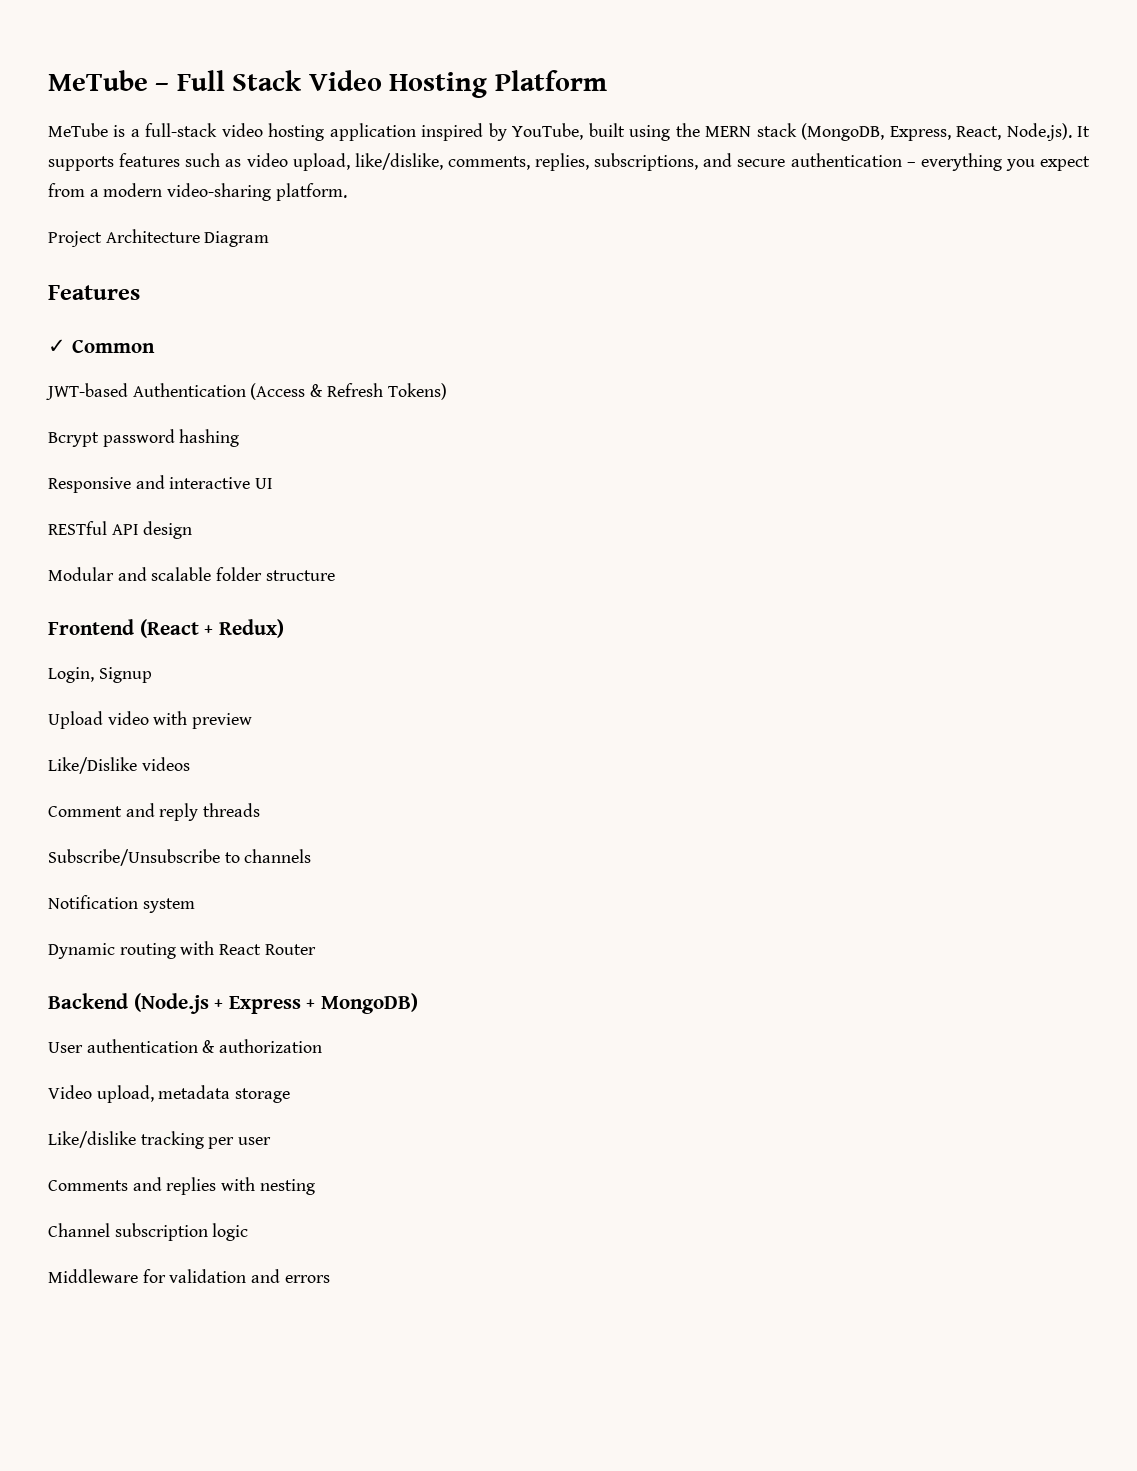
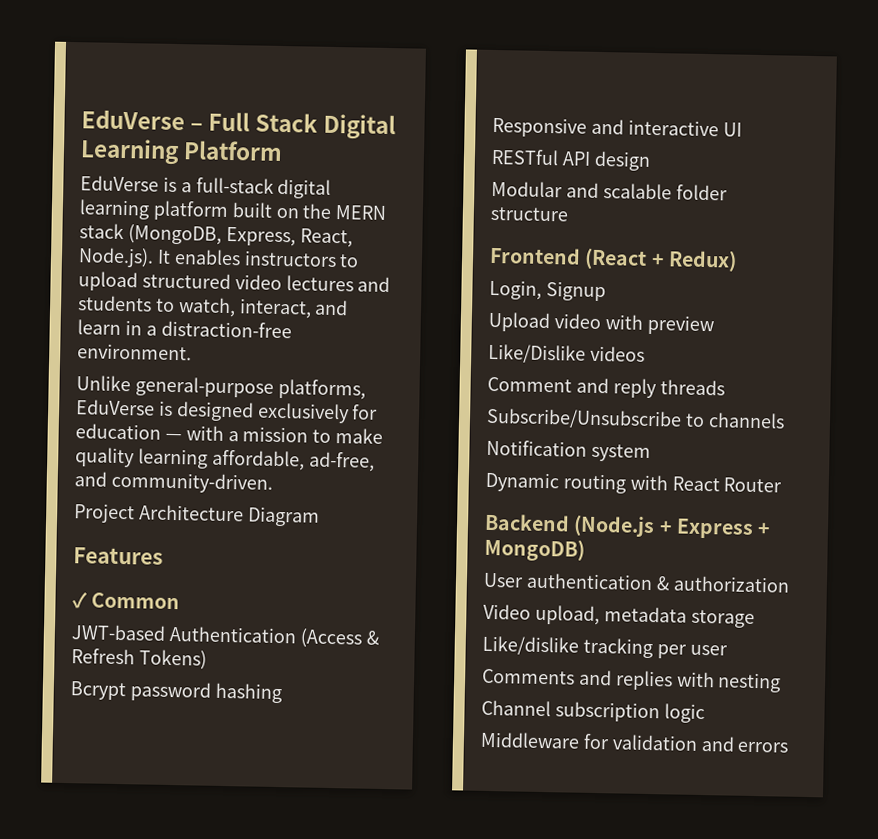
- MeTube – Full Stack Video Hosting Platform
+ EduVerse – Full Stack Digital Learning Platform
- MeTube is a full-stack video hosting application inspired by YouTube, built using the MERN stack (MongoDB, Express, React, Node.js). It supports features such as video upload, like/dislike, comments, replies, subscriptions, and secure authentication – everything you expect from a modern video-sharing platform.
+ EduVerse is a full-stack digital learning platform built on the MERN stack (MongoDB, Express, React, Node.js). It enables instructors to upload structured video lectures and students to watch, interact, and learn in a distraction-free environment.
+ Unlike general-purpose platforms, EduVerse is designed exclusively for education — with a mission to make quality learning affordable, ad-free, and community-driven.

